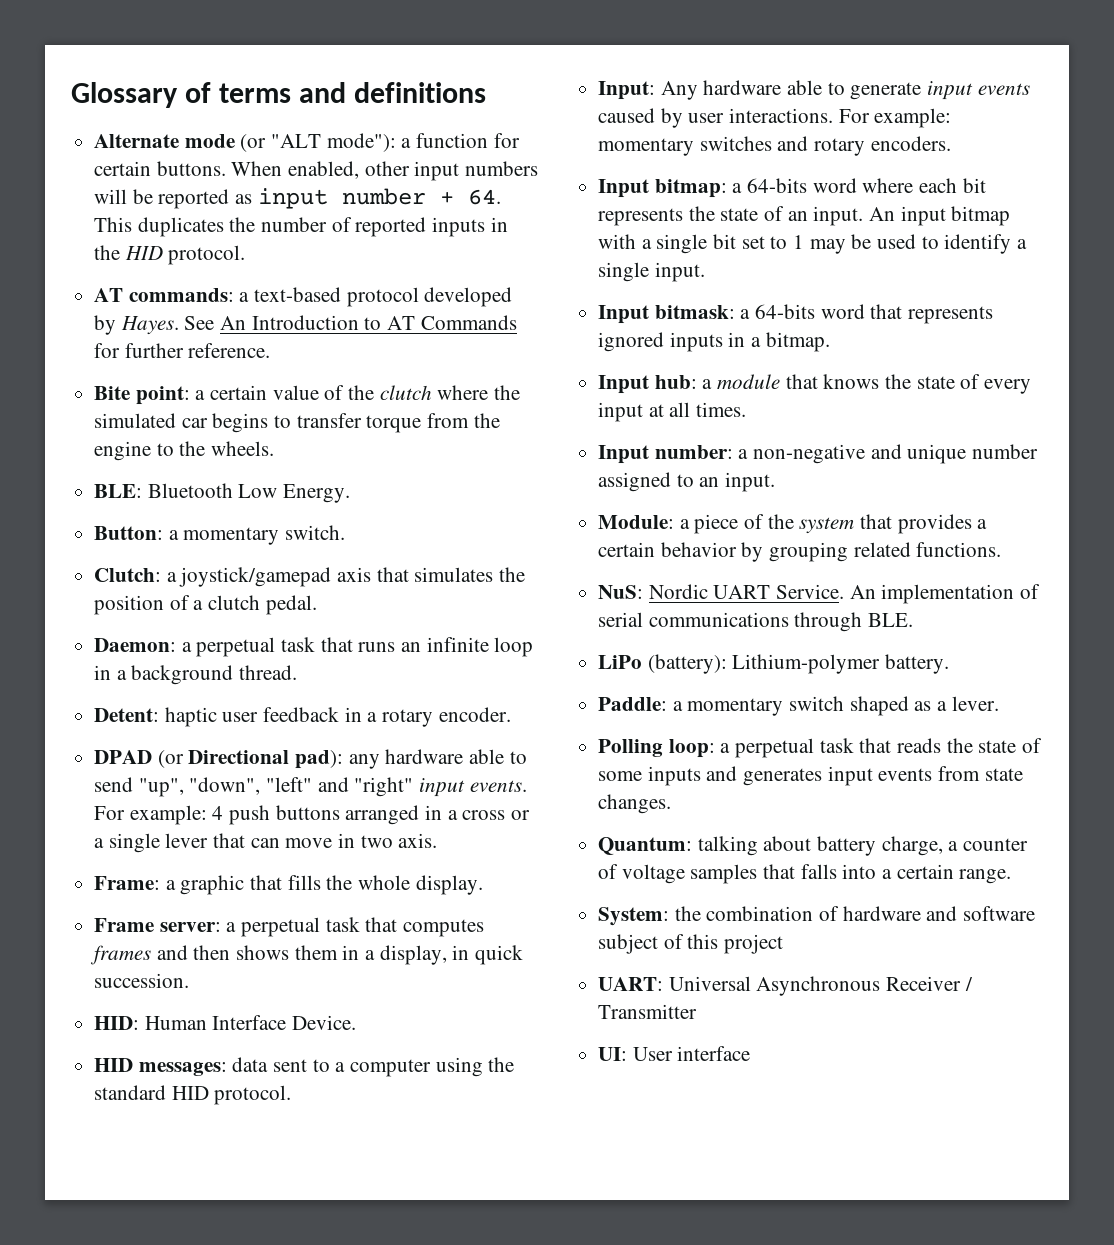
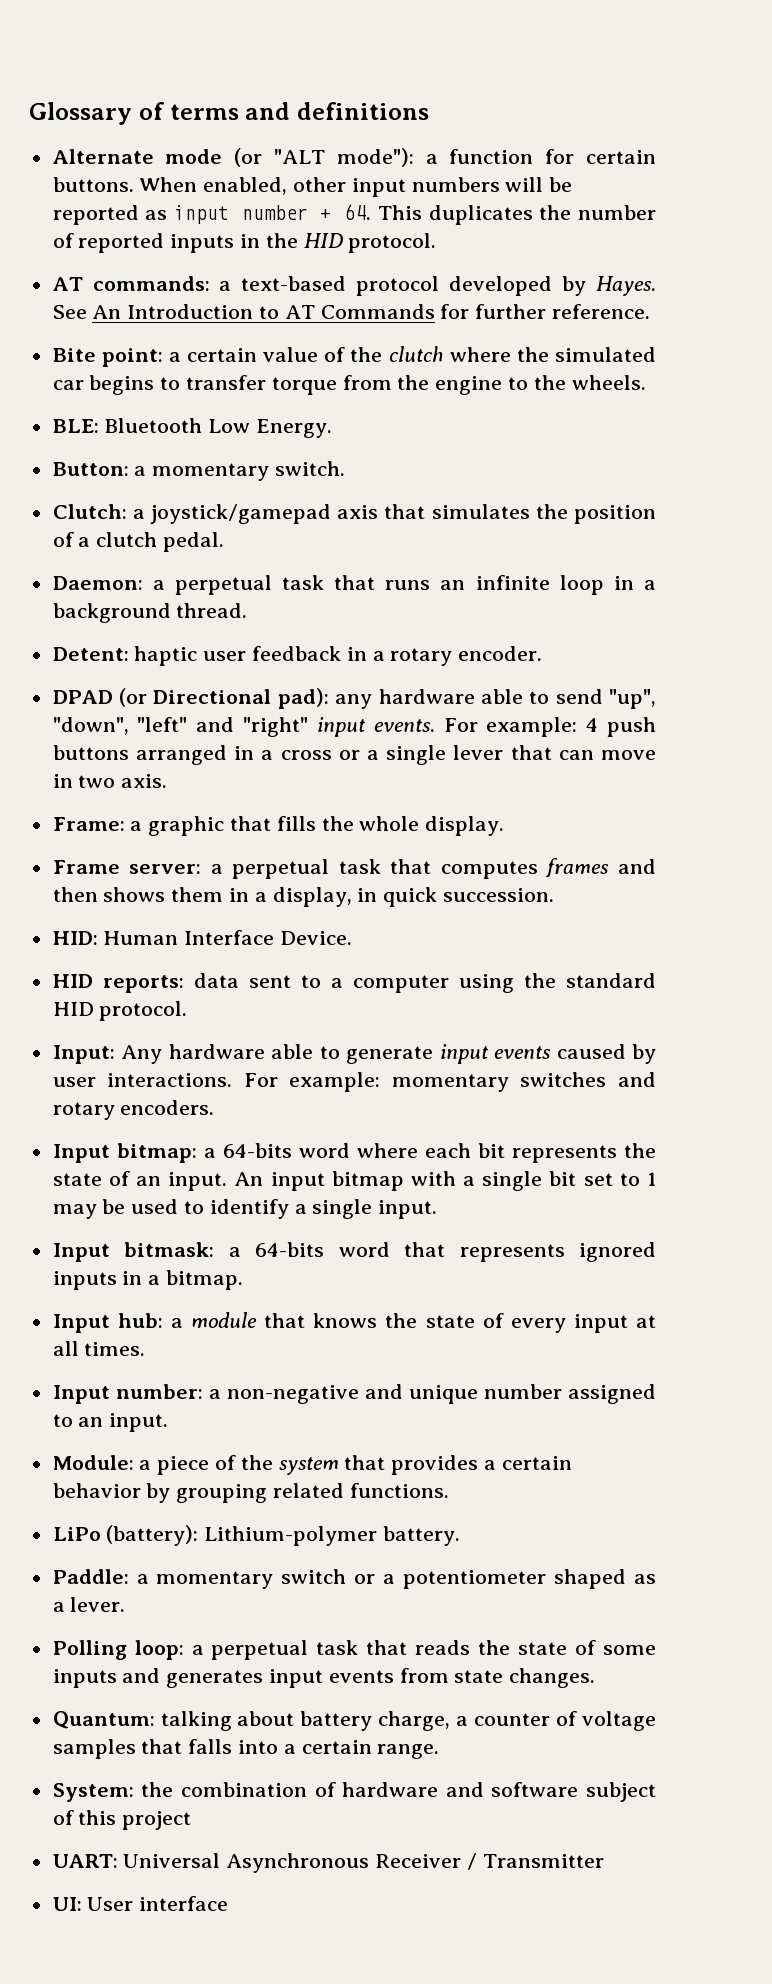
- HID messages: data sent to a computer using the standard HID protocol.
+ HID reports: data sent to a computer using the standard HID protocol.
- NuS: Nordic UART Service. An implementation of serial communications through BLE.
- Paddle: a momentary switch shaped as a lever.
+ Paddle: a momentary switch or a potentiometer shaped as a lever.

